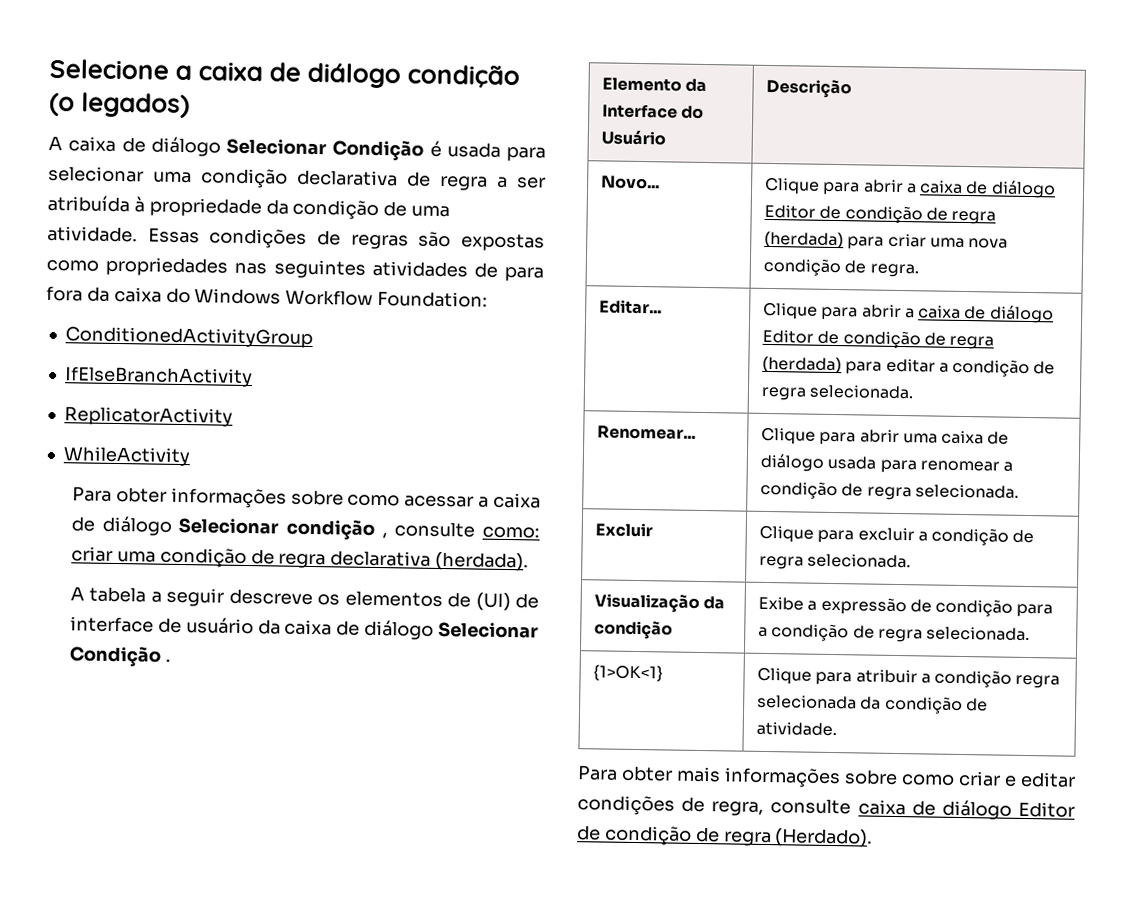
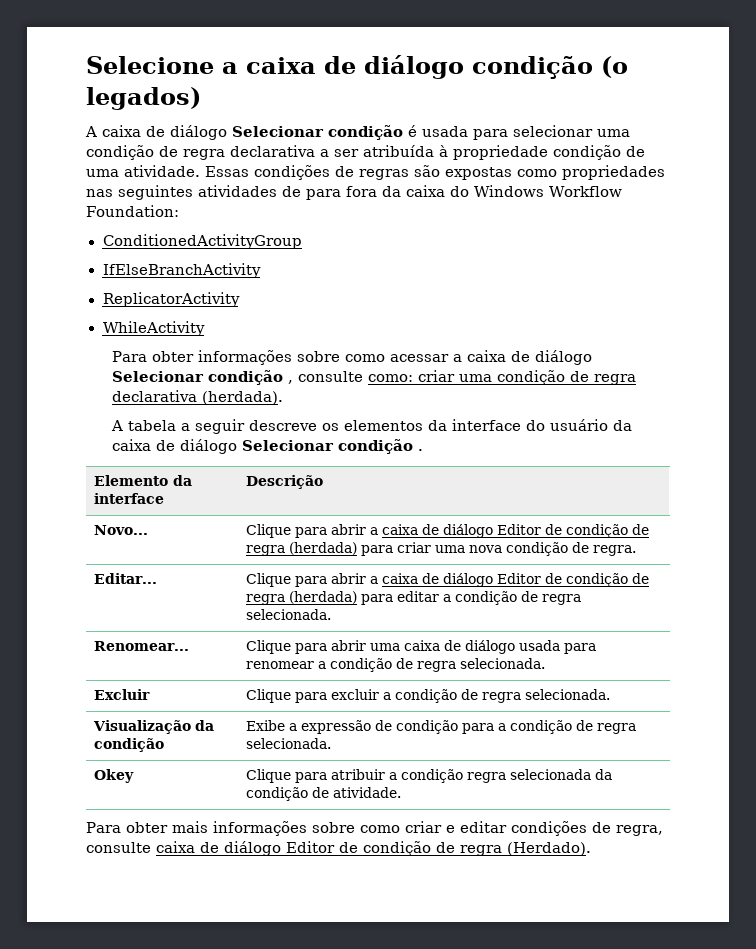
- A caixa de diálogo Selecionar Condição é usada para selecionar uma condição declarativa de regra a ser atribuída à propriedade da condição de uma atividade.
+ A caixa de diálogo Selecionar condição é usada para selecionar uma condição de regra declarativa a ser atribuída à propriedade condição de uma atividade.
- A tabela a seguir descreve os elementos de (UI) de interface de usuário da caixa de diálogo Selecionar Condição .
+ A tabela a seguir descreve os elementos da interface do usuário da caixa de diálogo Selecionar condição .
- Elemento da Interface do Usuário | Descrição
+ Elemento da interface | Descrição
- {1>OK<1} | Clique para atribuir a condição regra selecionada da condição de atividade.
+ Okey | Clique para atribuir a condição regra selecionada da condição de atividade.

